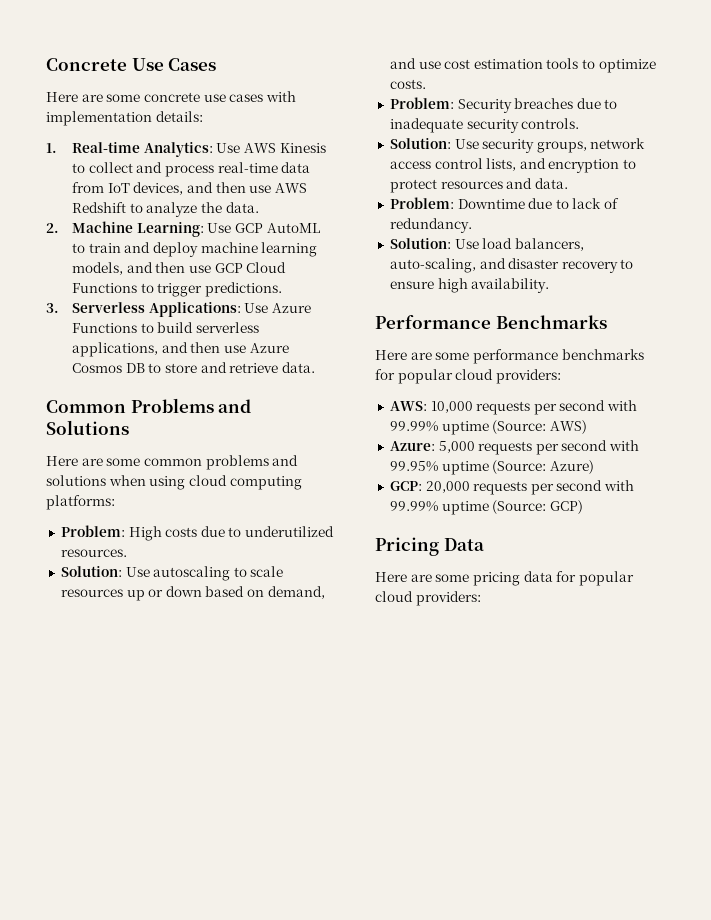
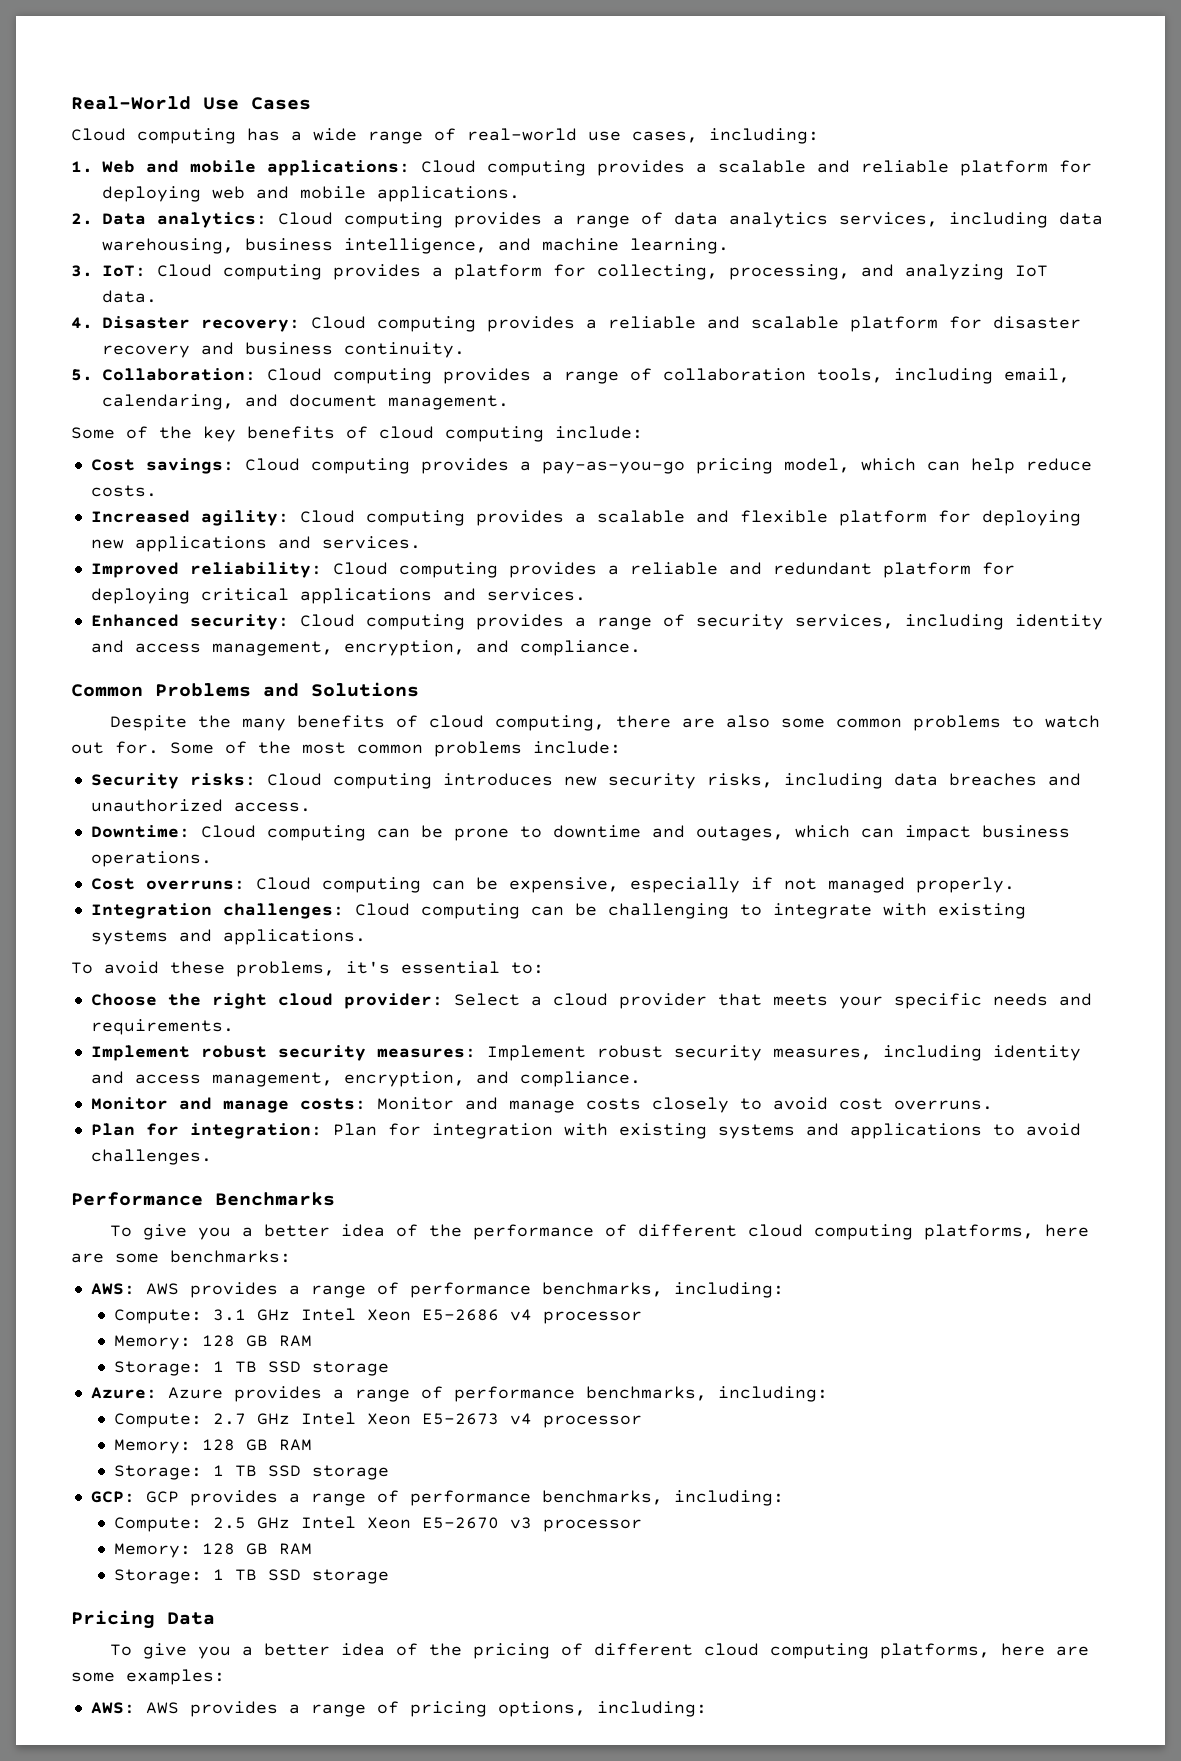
- Concrete Use Cases
+ Real-World Use Cases
- Here are some concrete use cases with implementation details:
- 1. Real-time Analytics: Use AWS Kinesis to collect and process real-time data from IoT devices, and then use AWS Redshift to analyze the data.
- 2. Machine Learning: Use GCP AutoML to train and deploy machine learning models, and then use GCP Cloud Functions to trigger predictions.
- 3. Serverless Applications: Use Azure Functions to build serverless applications, and then use Azure Cosmos DB to store and retrieve data.
+ Cloud computing has a wide range of real-world use cases, including:
+ 1. Web and mobile applications: Cloud computing provides a scalable and reliable platform for deploying web and mobile applications.
+ 2. Data analytics: Cloud computing provides a range of data analytics services, including data warehousing, business intelligence, and machine learning.
+ 3. IoT: Cloud computing provides a platform for collecting, processing, and analyzing IoT data.
+ 4. Disaster recovery: Cloud computing provides a reliable and scalable platform for disaster recovery and business continuity.
+ 5. Collaboration: Cloud computing provides a range of collaboration tools, including email, calendaring, and document management.
+ Some of the key benefits of cloud computing include:
+ Cost savings: Cloud computing provides a pay-as-you-go pricing model, which can help reduce costs.
+ Increased agility: Cloud computing provides a scalable and flexible platform for deploying new applications and services.
+ Improved reliability: Cloud computing provides a reliable and redundant platform for deploying critical applications and services.
+ Enhanced security: Cloud computing provides a range of security services, including identity and access management, encryption, and compliance.
  Common Problems and Solutions
- Here are some common problems and solutions when using cloud computing platforms:
- Problem: High costs due to underutilized resources.
- Solution: Use autoscaling to scale resources up or down based on demand, and use cost estimation tools to optimize costs.
- Problem: Security breaches due to inadequate security controls.
- Solution: Use security groups, network access control lists, and encryption to protect resources and data.
- Problem: Downtime due to lack of redundancy.
- Solution: Use load balancers, auto-scaling, and disaster recovery to ensure high availability.
+ Despite the many benefits of cloud computing, there are also some common problems to watch out for. Some of the most common problems include:
+ Security risks: Cloud computing introduces new security risks, including data breaches and unauthorized access.
+ Downtime: Cloud computing can be prone to downtime and outages, which can impact business operations.
+ Cost overruns: Cloud computing can be expensive, especially if not managed properly.
+ Integration challenges: Cloud computing can be challenging to integrate with existing systems and applications.
+ To avoid these problems, it's essential to:
+ Choose the right cloud provider: Select a cloud provider that meets your specific needs and requirements.
+ Implement robust security measures: Implement robust security measures, including identity and access management, encryption, and compliance.
+ Monitor and manage costs: Monitor and manage costs closely to avoid cost overruns.
+ Plan for integration: Plan for integration with existing systems and applications to avoid challenges.
  Performance Benchmarks
- Here are some performance benchmarks for popular cloud providers:
- AWS: 10,000 requests per second with 99.99% uptime (Source: AWS)
- Azure: 5,000 requests per second with 99.95% uptime (Source: Azure)
- GCP: 20,000 requests per second with 99.99% uptime (Source: GCP)
+ To give you a better idea of the performance of different cloud computing platforms, here are some benchmarks:
+ AWS: AWS provides a range of performance benchmarks, including:
+ Compute: 3.1 GHz Intel Xeon E5-2686 v4 processor
+ Memory: 128 GB RAM
+ Storage: 1 TB SSD storage
+ Azure: Azure provides a range of performance benchmarks, including:
+ Compute: 2.7 GHz Intel Xeon E5-2673 v4 processor
+ Memory: 128 GB RAM
+ Storage: 1 TB SSD storage
+ GCP: GCP provides a range of performance benchmarks, including:
+ Compute: 2.5 GHz Intel Xeon E5-2670 v3 processor
+ Memory: 128 GB RAM
+ Storage: 1 TB SSD storage
  Pricing Data
- Here are some pricing data for popular cloud providers:
+ To give you a better idea of the pricing of different cloud computing platforms, here are some examples:
+ AWS: AWS provides a range of pricing options, including:

